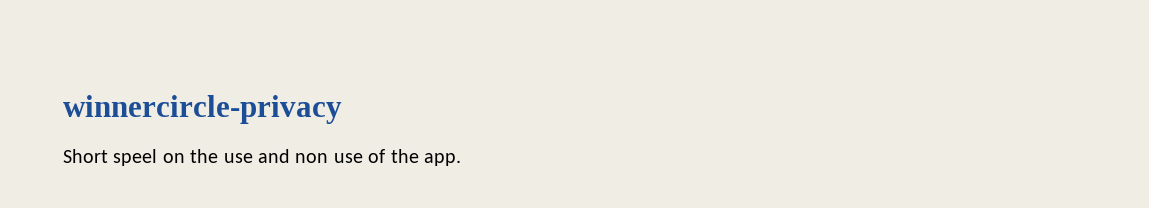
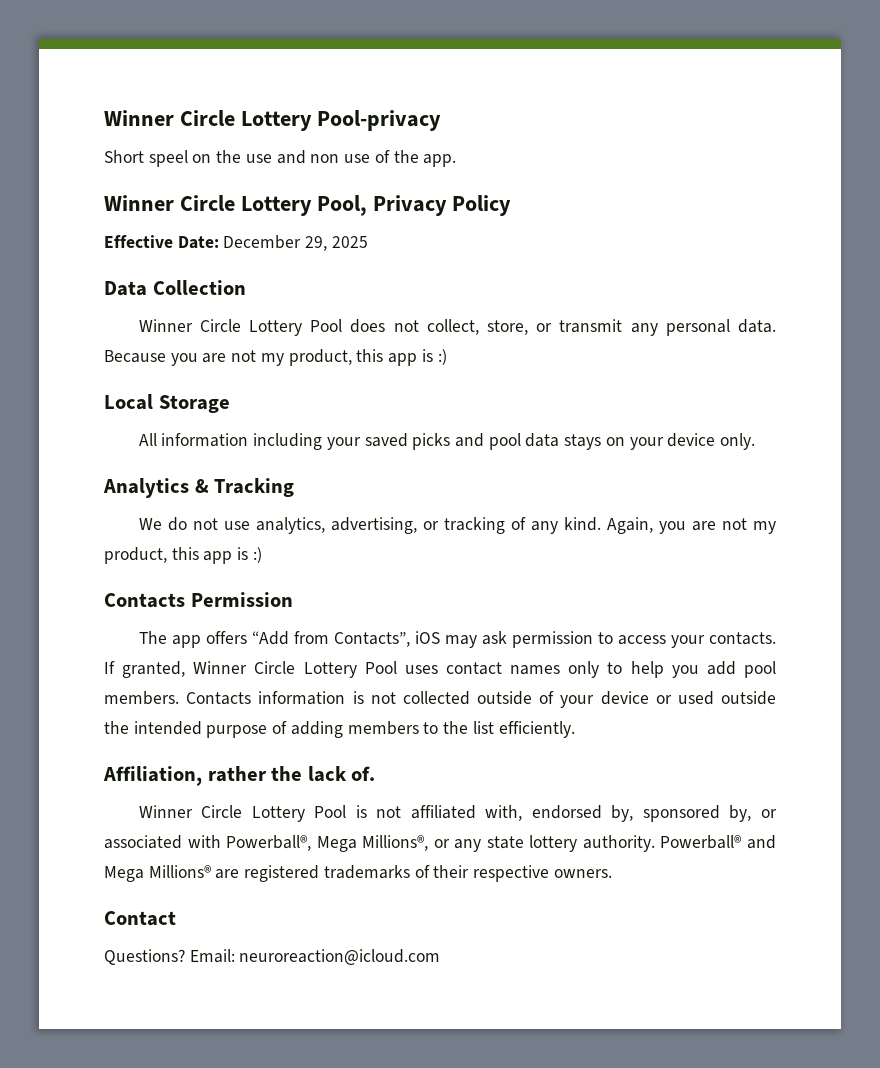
- winnercircle-privacy
+ Winner Circle Lottery Pool-privacy
+ Winner Circle Lottery Pool, Privacy Policy
+ Effective Date: December 29, 2025
+ Data Collection
+ Winner Circle Lottery Pool does not collect, store, or transmit any personal data. Because you are not my product, this app is :)
+ Local Storage
+ All information including your saved picks and pool data stays on your device only.
+ Analytics & Tracking
+ We do not use analytics, advertising, or tracking of any kind. Again, you are not my product, this app is :)
+ Contacts Permission
+ The app offers “Add from Contacts”, iOS may ask permission to access your contacts. If granted, Winner Circle Lottery Pool uses contact names only to help you add pool members. Contacts information is not collected outside of your device or used outside the intended purpose of adding members to the list efficiently.
+ Affiliation, rather the lack of.
+ Winner Circle Lottery Pool is not affiliated with, endorsed by, sponsored by, or associated with Powerball®, Mega Millions®, or any state lottery authority. Powerball® and Mega Millions® are registered trademarks of their respective owners.
+ Contact
+ Questions? Email: neuroreaction@icloud.com

